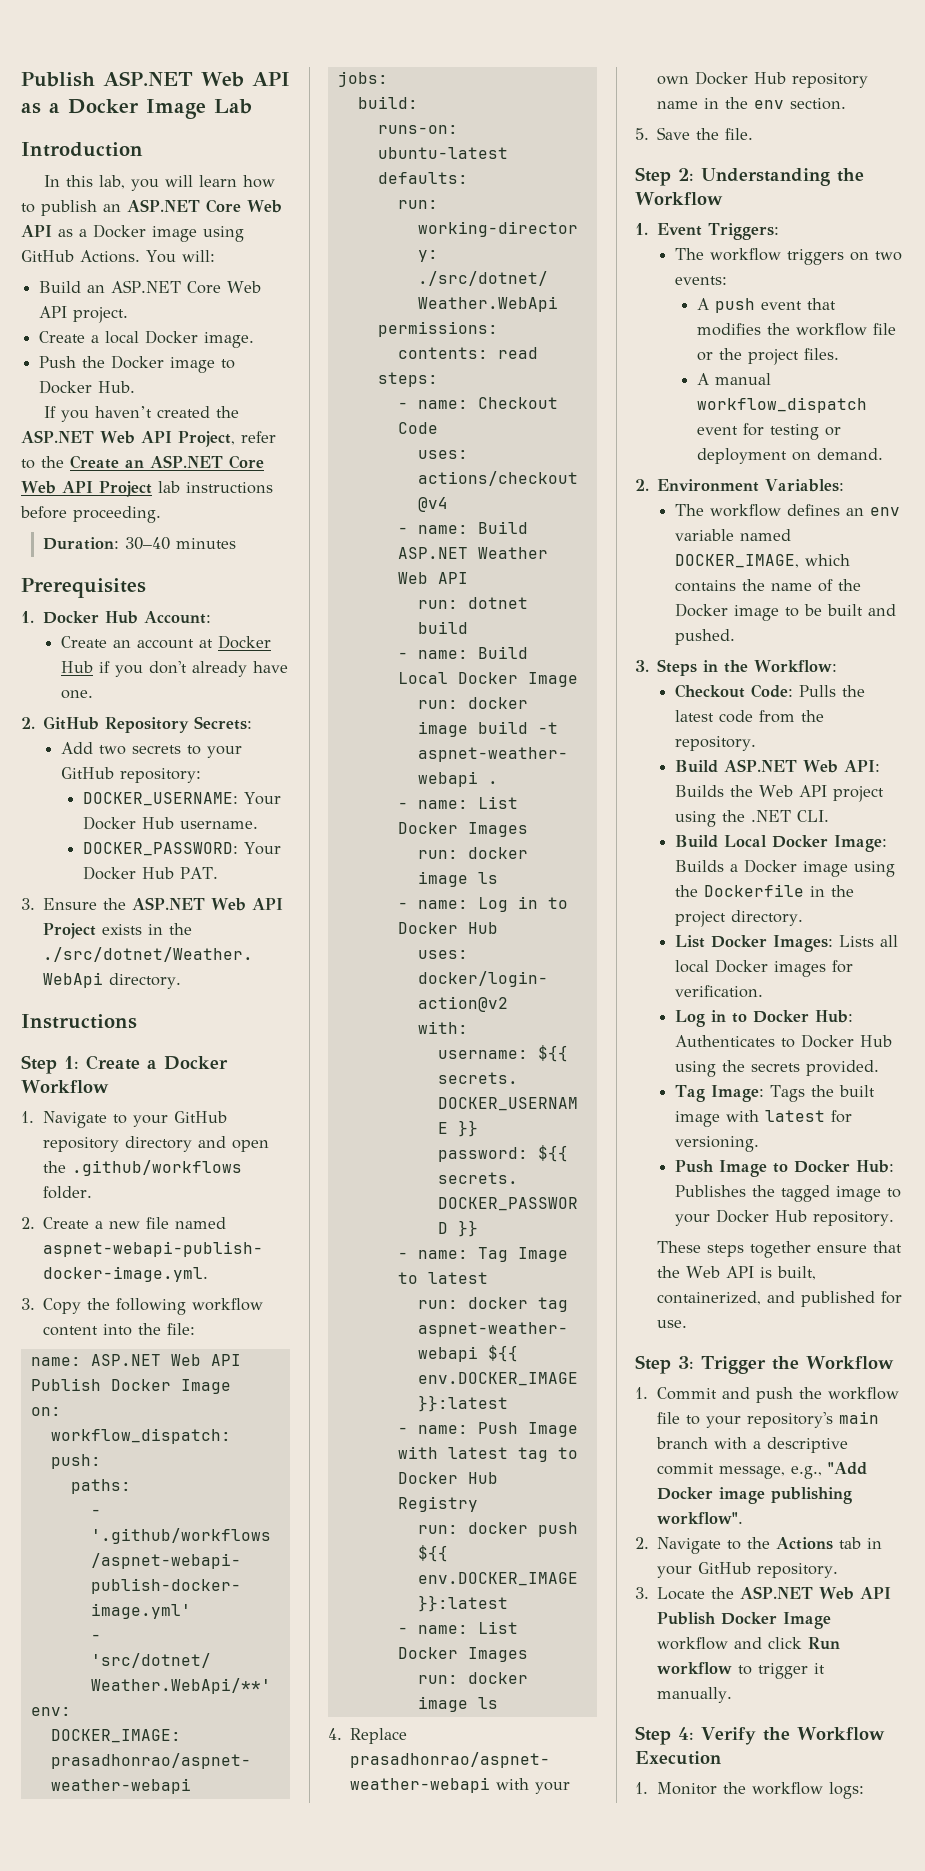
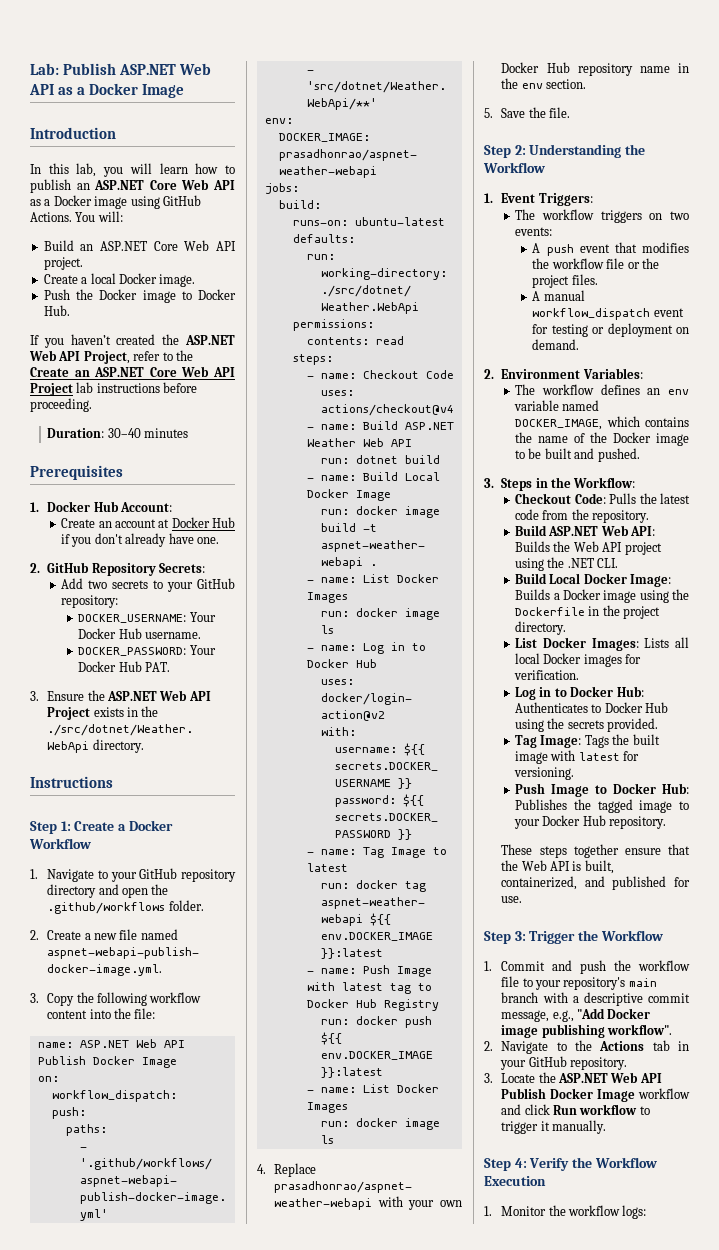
- Publish ASP.NET Web API as a Docker Image Lab
+ Lab: Publish ASP.NET Web API as a Docker Image

